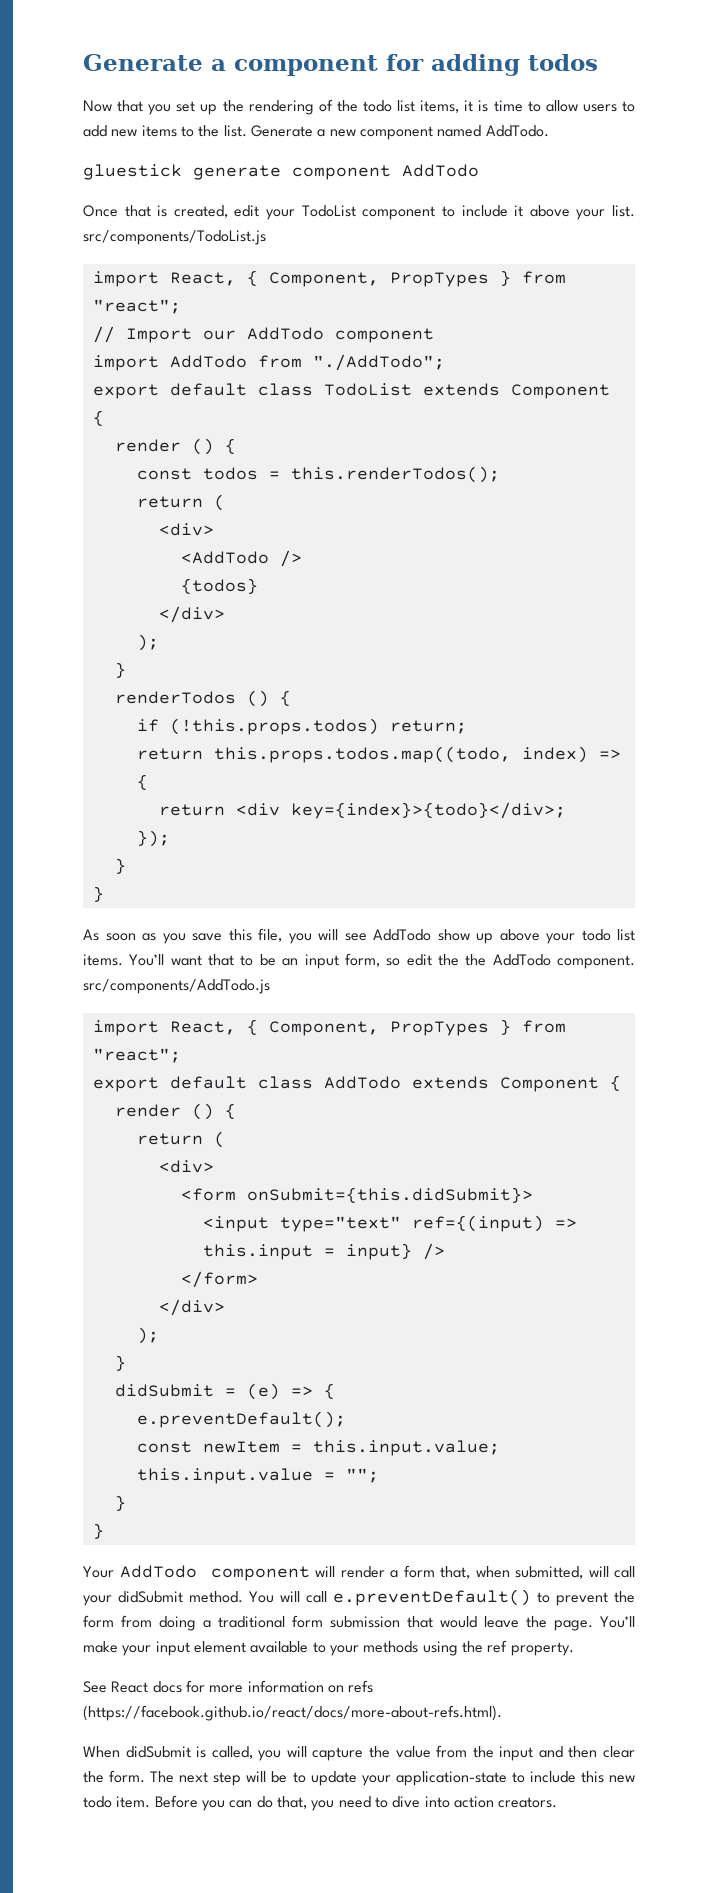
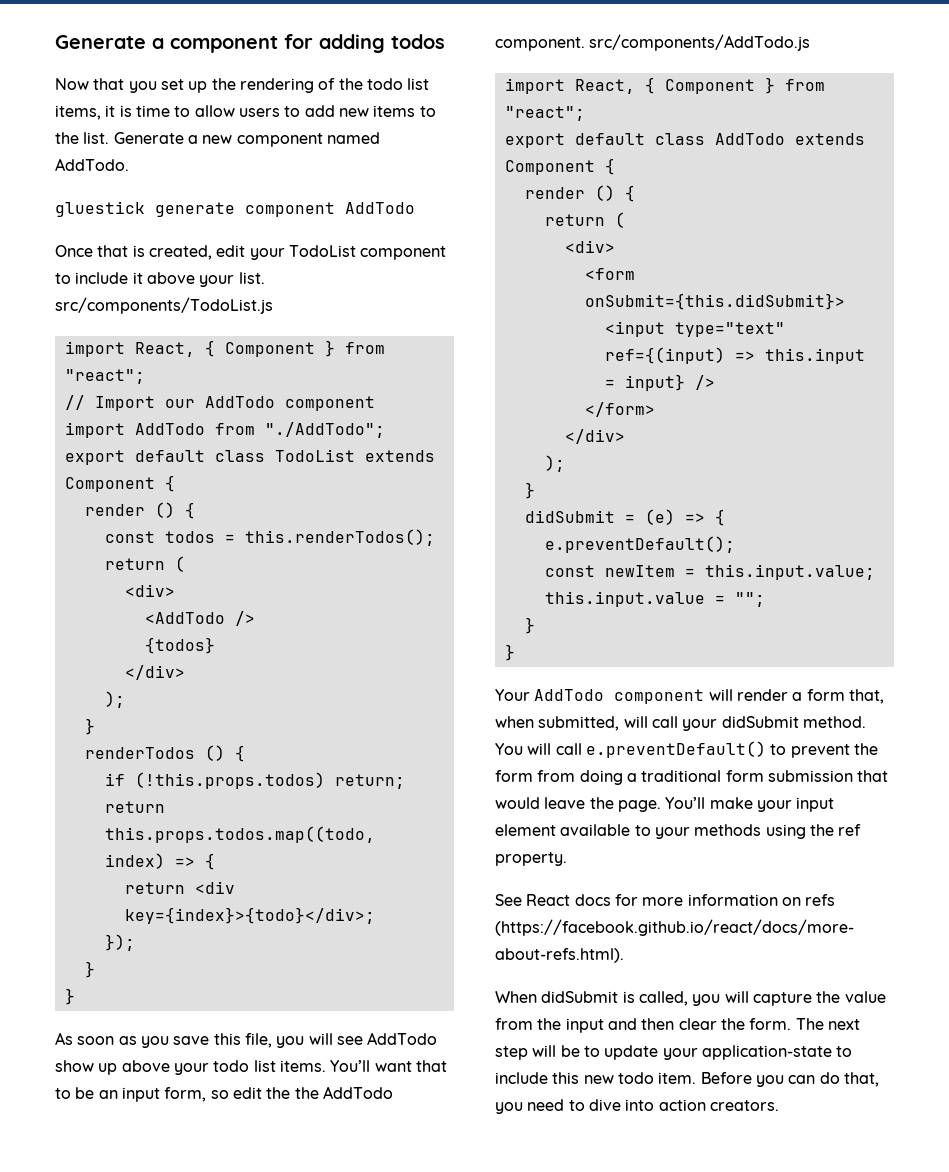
  Once that is created, edit your TodoList component to include it above your list. src/components/TodoList.js
- import React, { Component, PropTypes } from "react";
+ import React, { Component } from "react";
  You’ll want that to be an input form, so edit the the AddTodo component. src/components/AddTodo.js
- import React, { Component, PropTypes } from "react";
+ import React, { Component } from "react";

